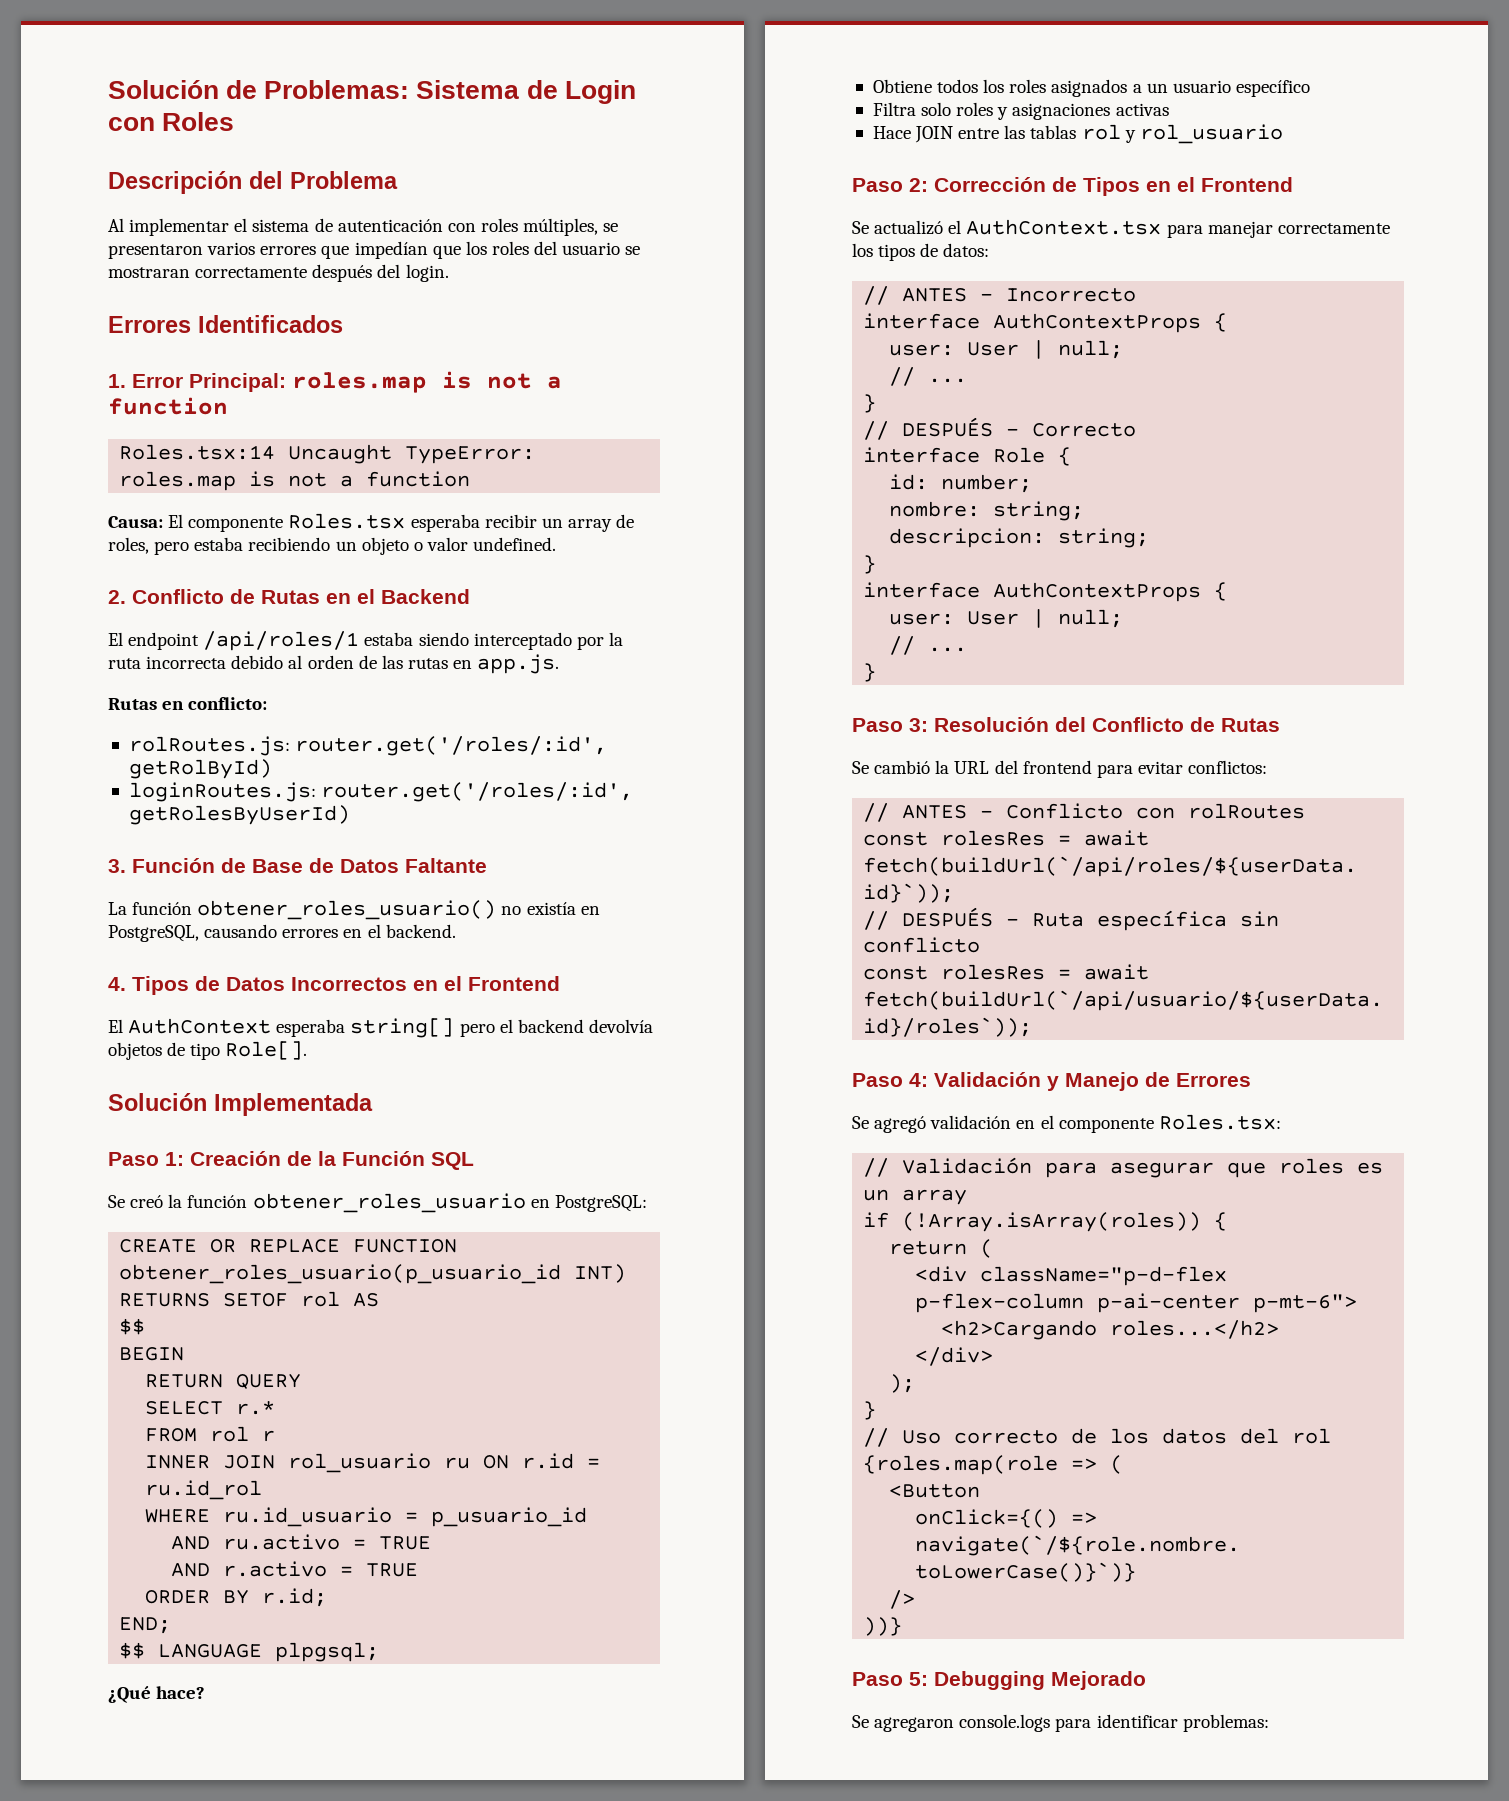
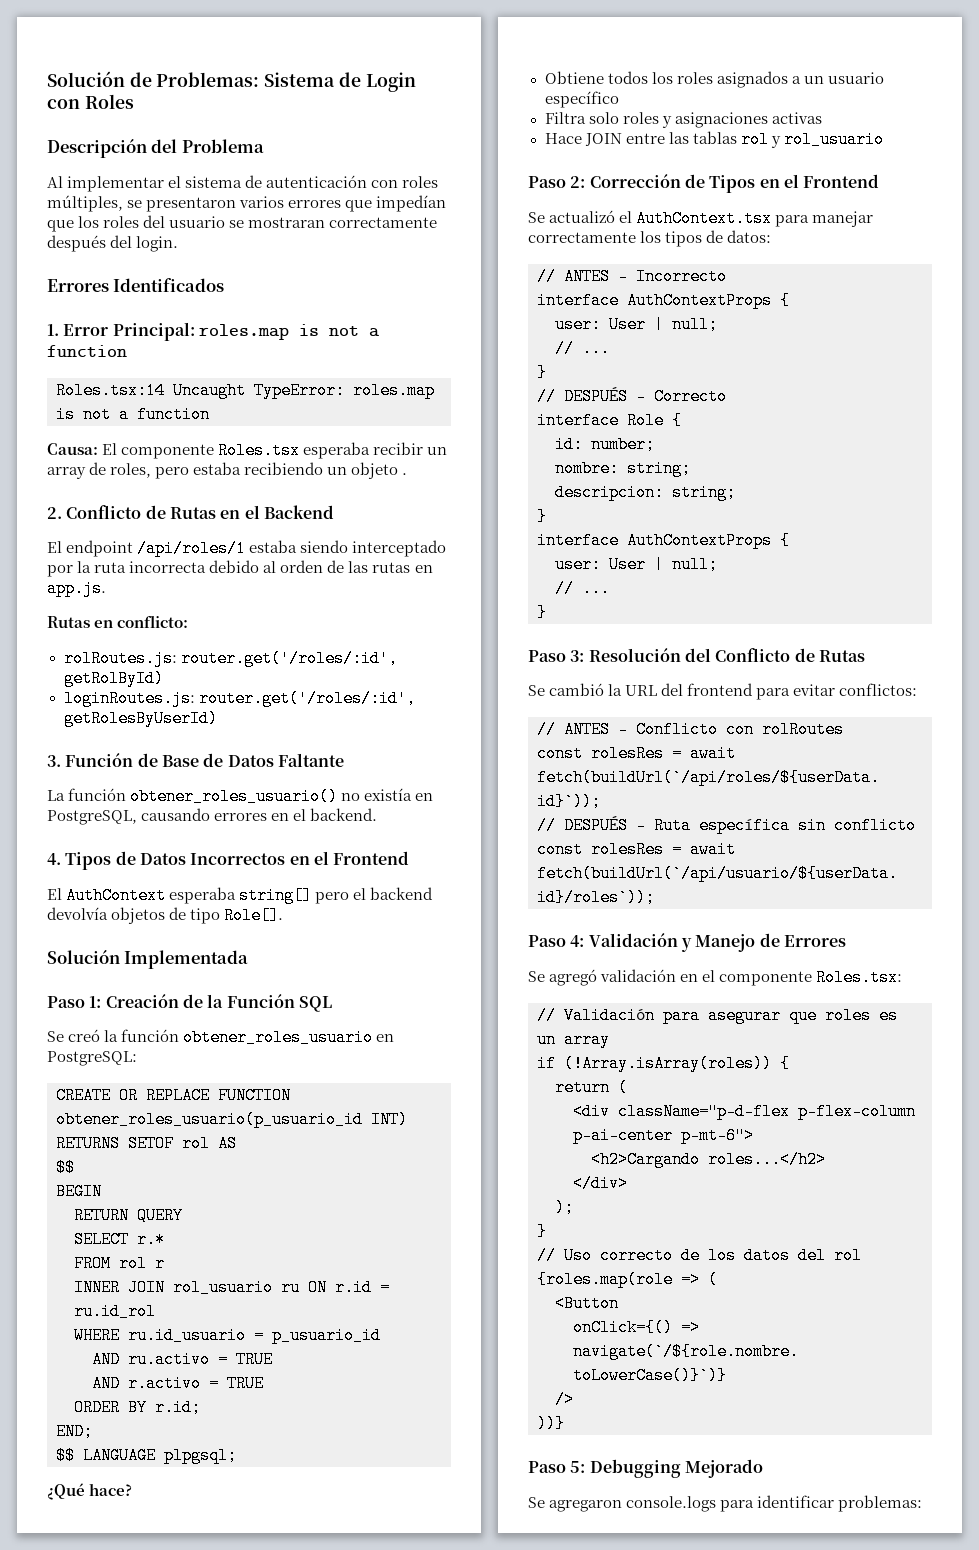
- Causa: El componente Roles.tsx esperaba recibir un array de roles, pero estaba recibiendo un objeto o valor undefined.
+ Causa: El componente Roles.tsx esperaba recibir un array de roles, pero estaba recibiendo un objeto .

